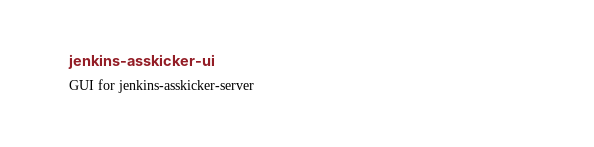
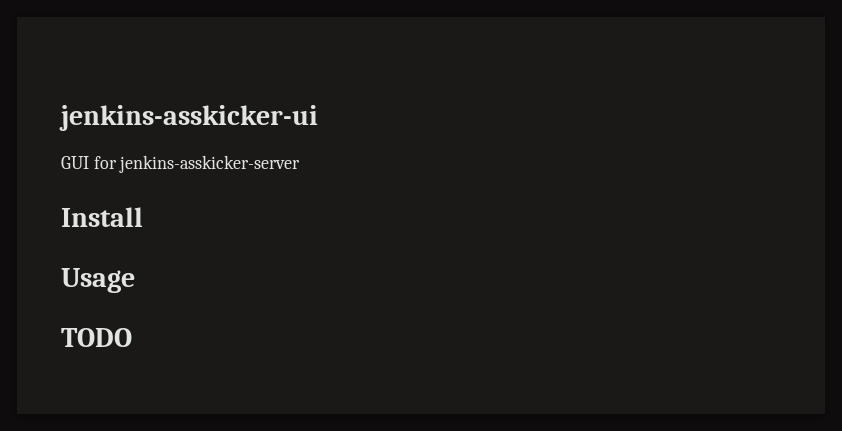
+ Install
+ Usage
+ TODO

